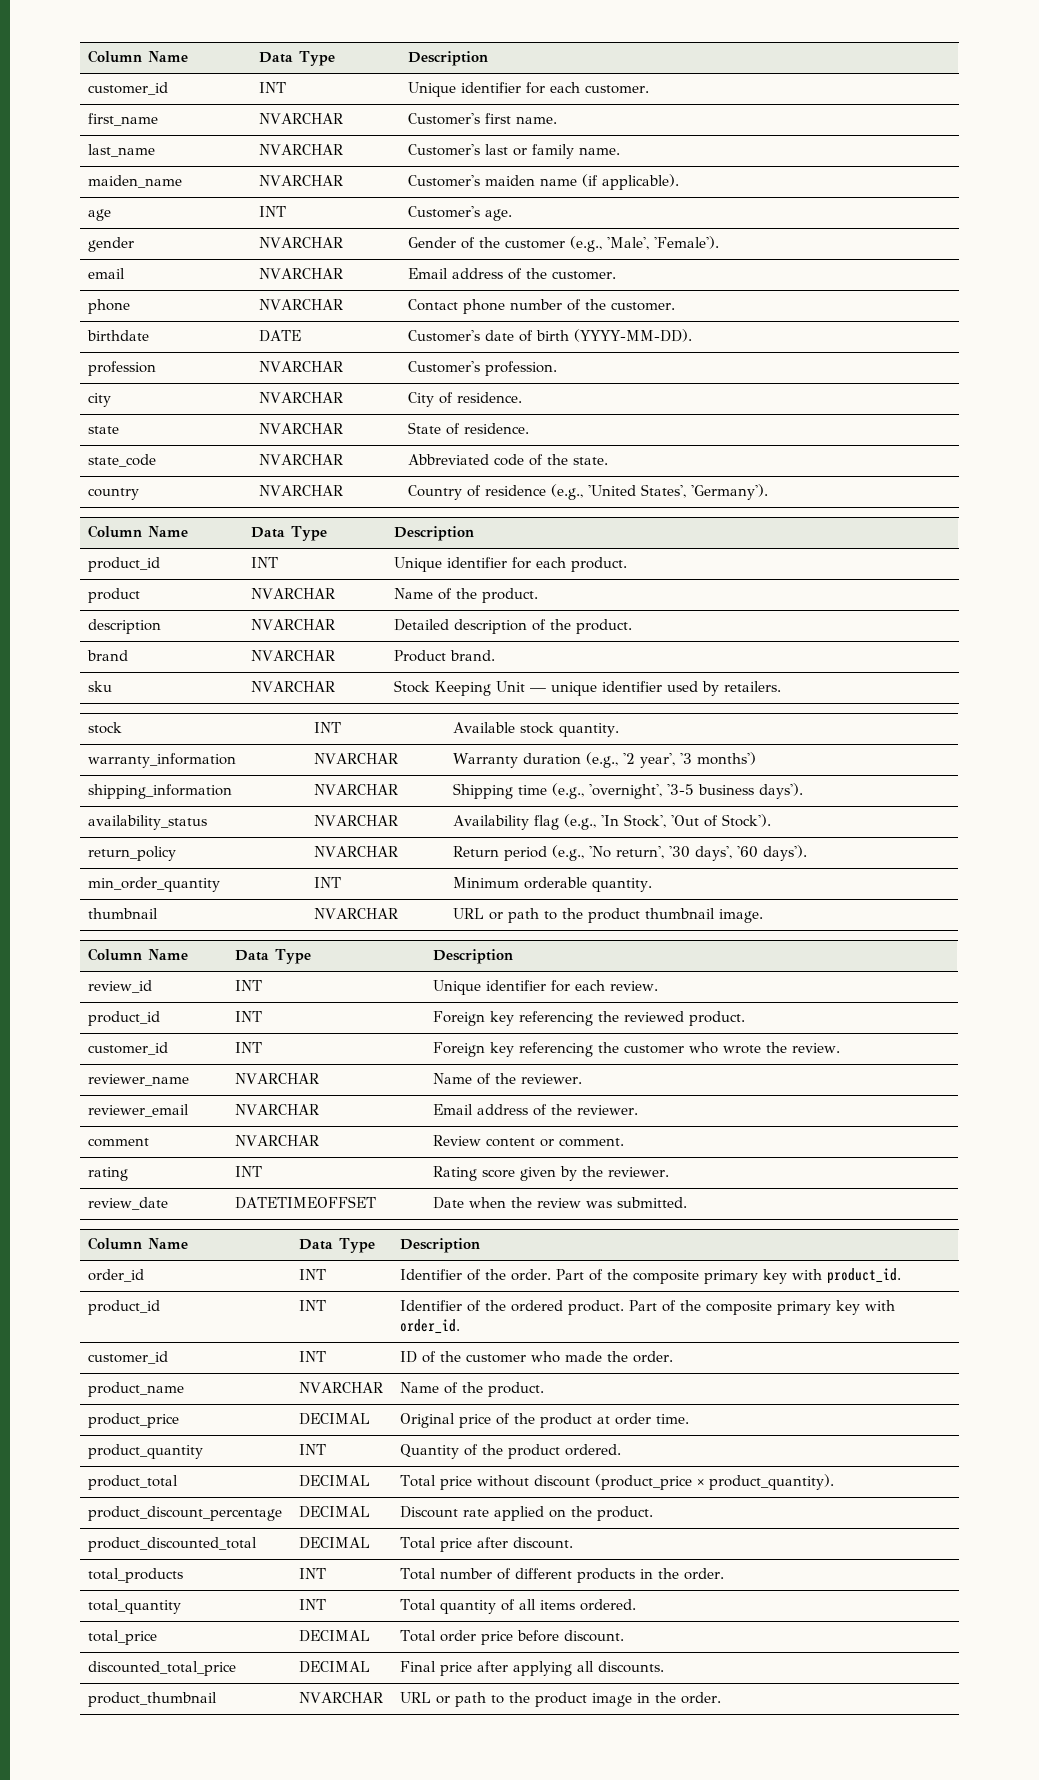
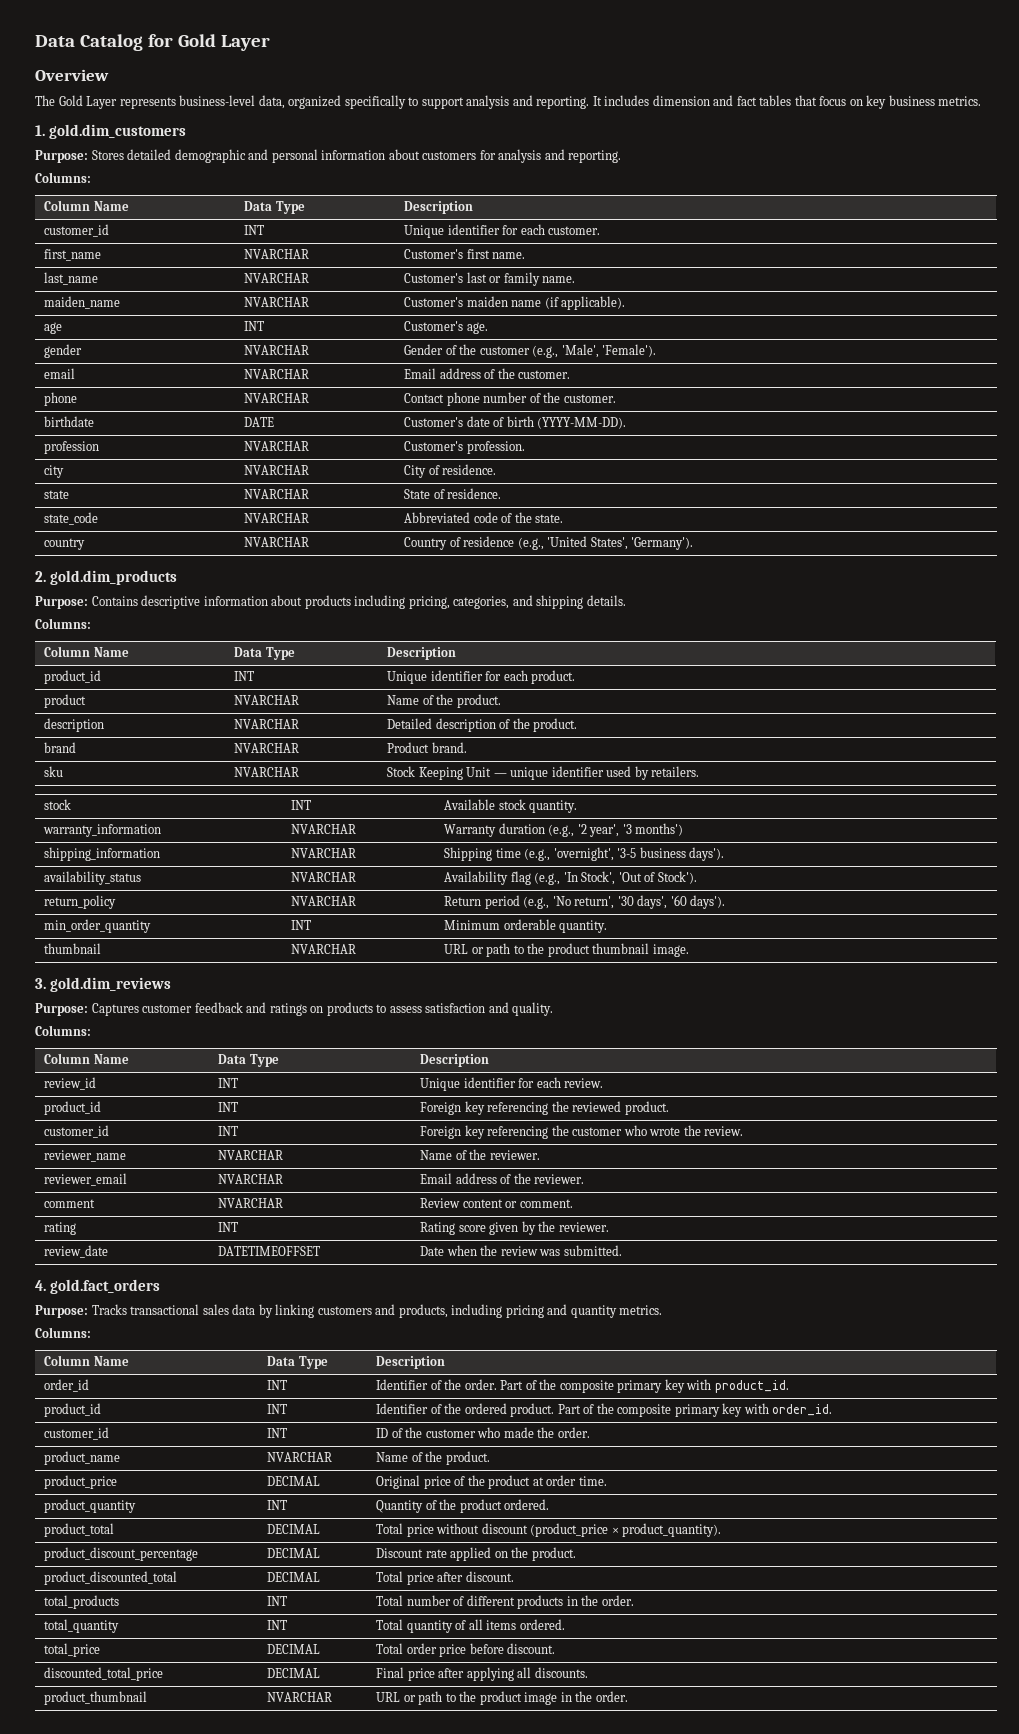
+ Data Catalog for Gold Layer
+ Overview
+ The Gold Layer represents business-level data, organized specifically to support analysis and reporting. It includes dimension and fact tables that focus on key business metrics.
+ 1. gold.dim_customers
+ Purpose: Stores detailed demographic and personal information about customers for analysis and reporting.
+ Columns:
+ 2. gold.dim_products
+ Purpose: Contains descriptive information about products including pricing, categories, and shipping details.
+ Columns:
+ 3. gold.dim_reviews
+ Purpose: Captures customer feedback and ratings on products to assess satisfaction and quality.
+ Columns:
+ 4. gold.fact_orders
+ Purpose: Tracks transactional sales data by linking customers and products, including pricing and quantity metrics.
+ Columns:

